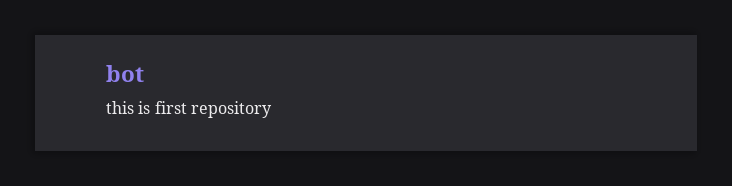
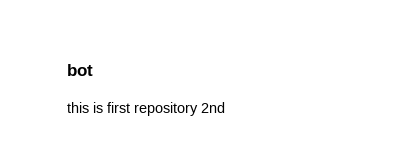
- this is first repository
+ this is first repository 2nd

